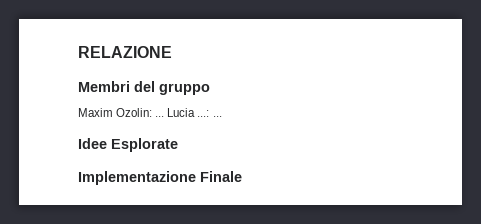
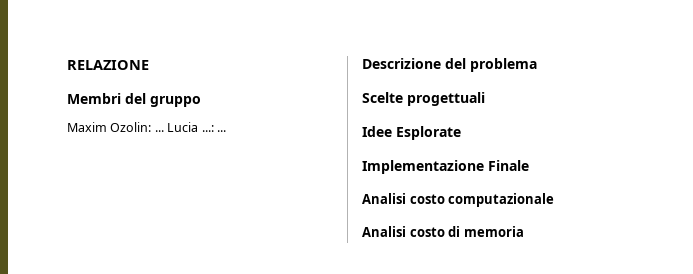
+ Descrizione del problema
+ Scelte progettuali
+ Analisi costo computazionale
+ Analisi costo di memoria

